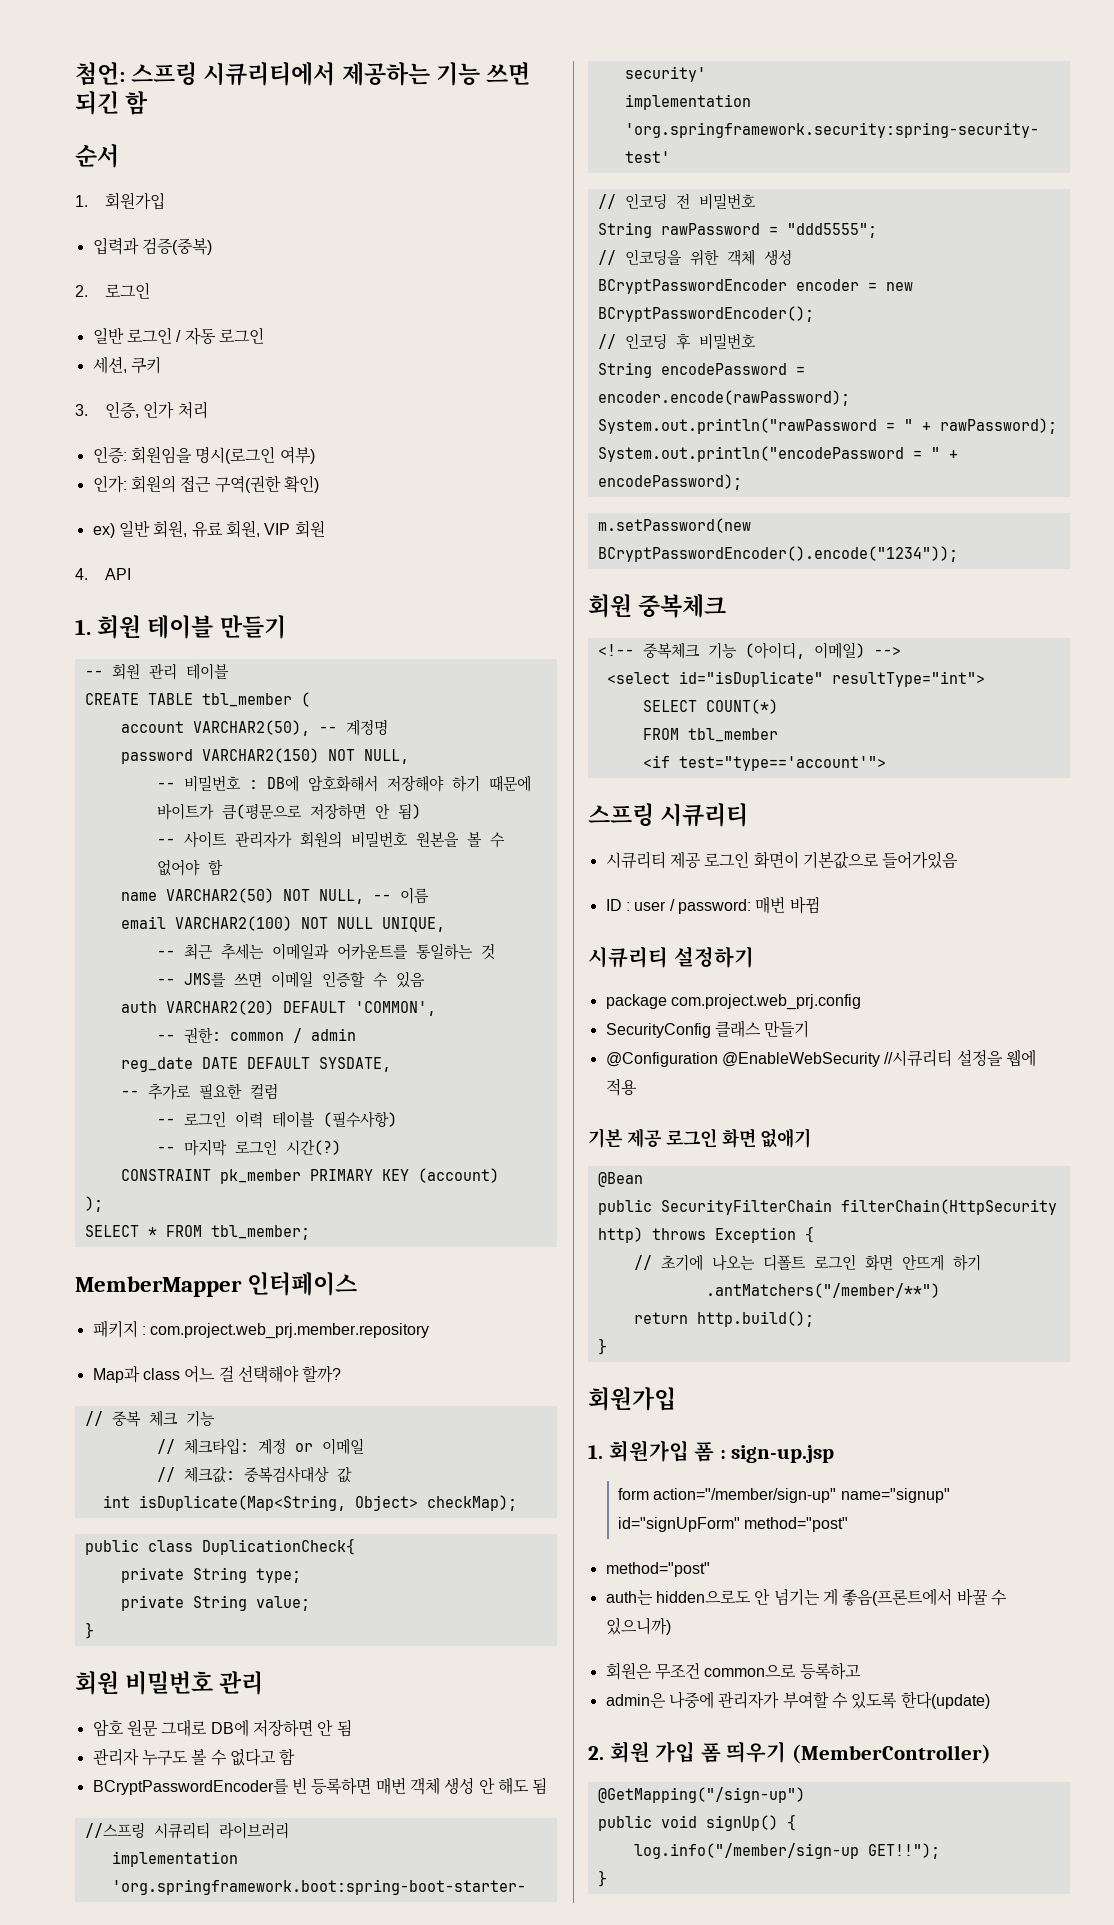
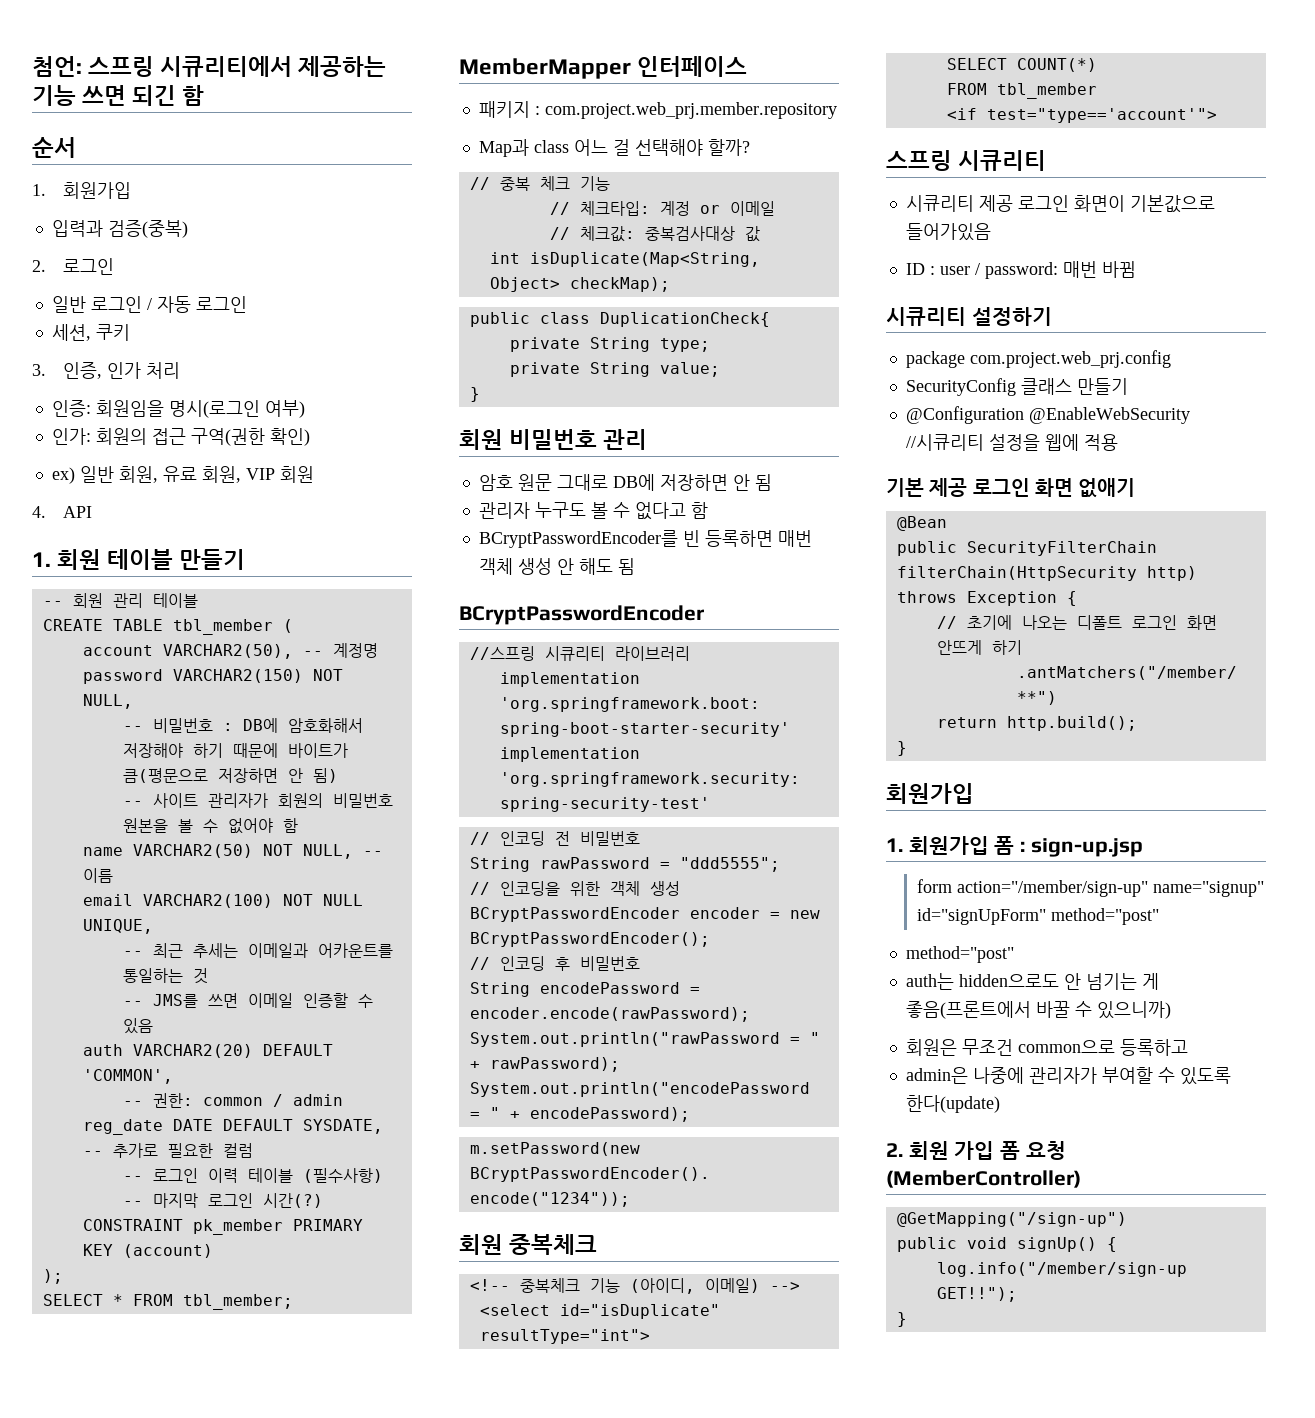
  BCryptPasswordEncoder를 빈 등록하면 매번 객체 생성 안 해도 됨
+ BCryptPasswordEncoder
- 2. 회원 가입 폼 띄우기 (MemberController)
+ 2. 회원 가입 폼 요청 (MemberController)

